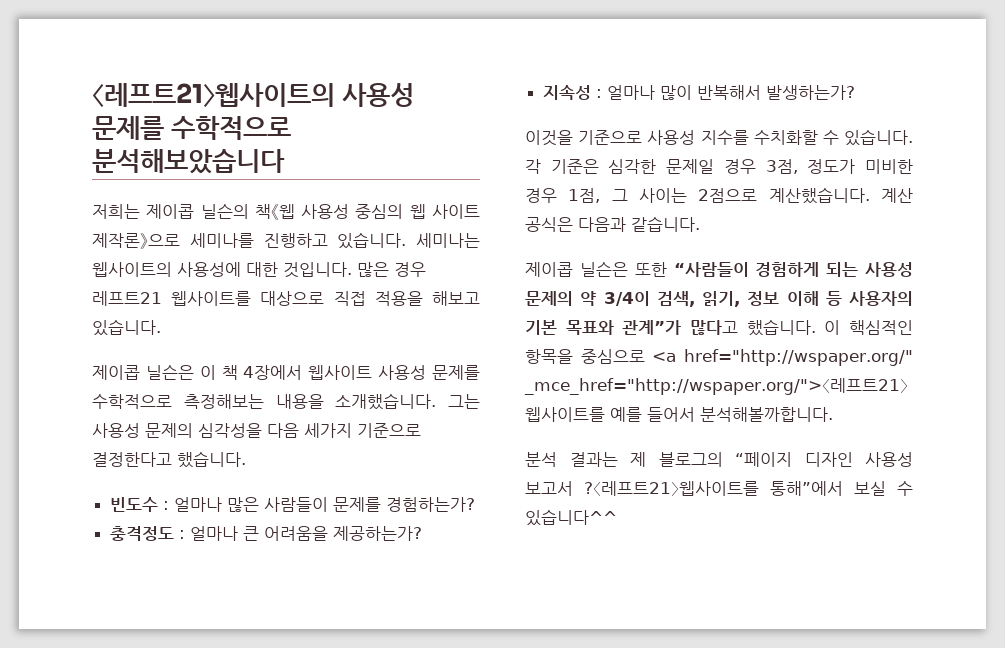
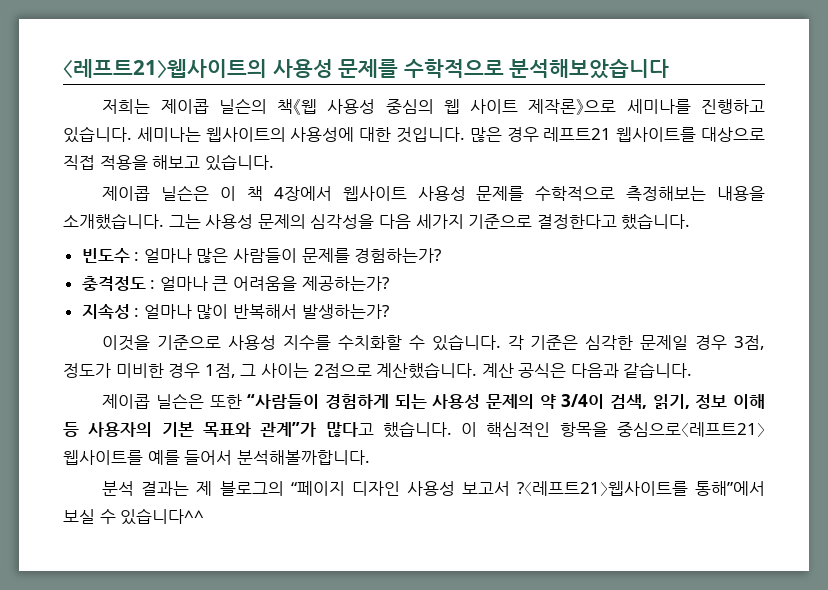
- 이 핵심적인 항목을 중심으로 <a href="http://wspaper.org/" _mce_href="http://wspaper.org/">〈레프트21〉웹사이트를 예를 들어서 분석해볼까합니다.
+ 이 핵심적인 항목을 중심으로〈레프트21〉웹사이트를 예를 들어서 분석해볼까합니다.

